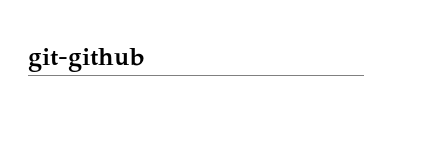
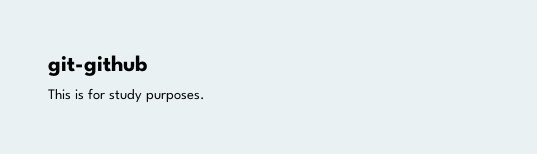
+ This is for study purposes.

